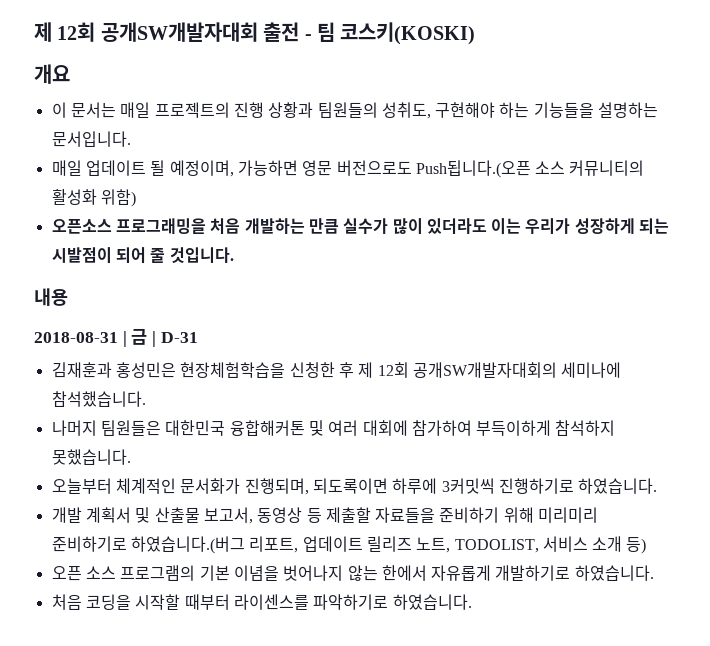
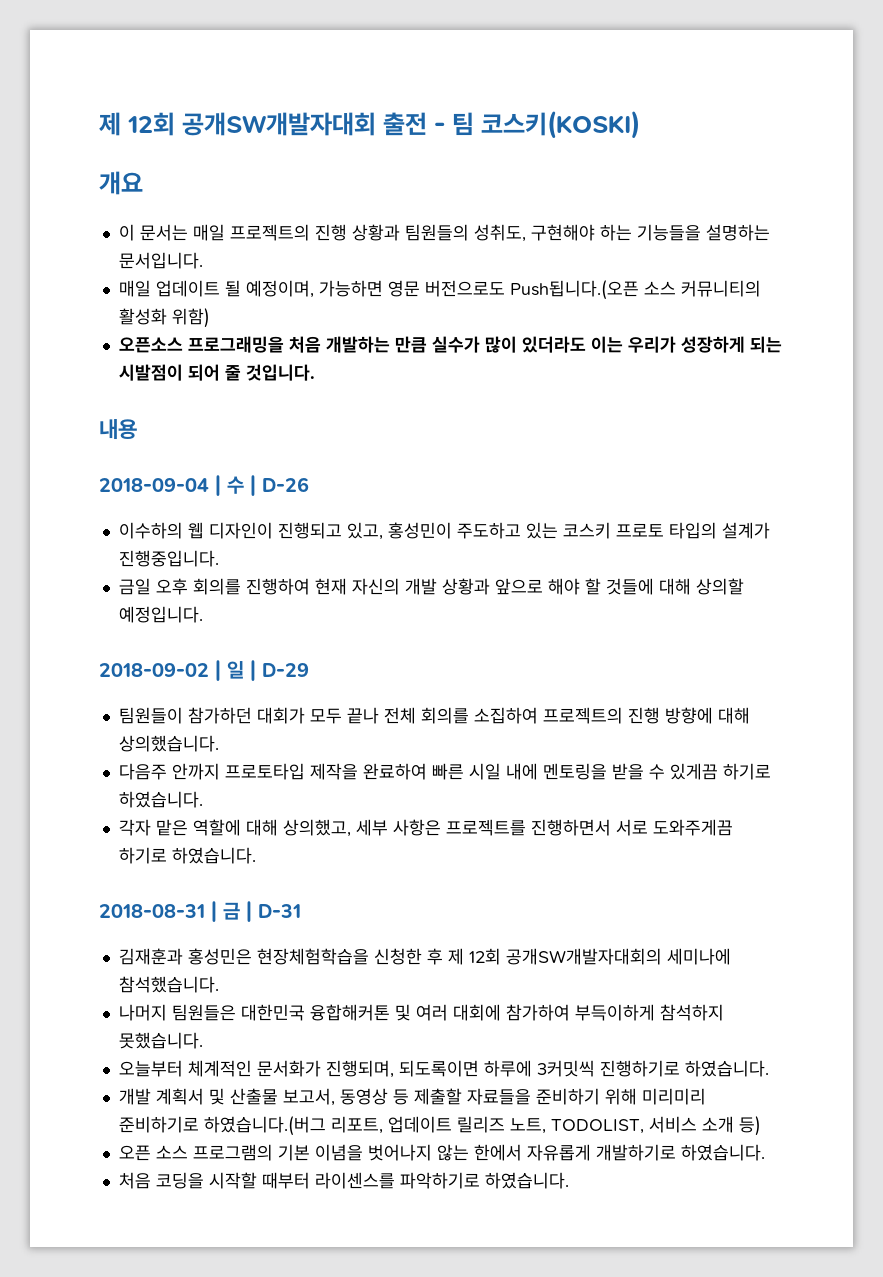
+ 2018-09-04 | 수 | D-26
+ 이수하의 웹 디자인이 진행되고 있고, 홍성민이 주도하고 있는 코스키 프로토 타입의 설계가 진행중입니다.
+ 금일 오후 회의를 진행하여 현재 자신의 개발 상황과 앞으로 해야 할 것들에 대해 상의할 예정입니다.
+ 2018-09-02 | 일 | D-29
+ 팀원들이 참가하던 대회가 모두 끝나 전체 회의를 소집하여 프로젝트의 진행 방향에 대해 상의했습니다.
+ 다음주 안까지 프로토타입 제작을 완료하여 빠른 시일 내에 멘토링을 받을 수 있게끔 하기로 하였습니다.
+ 각자 맡은 역할에 대해 상의했고, 세부 사항은 프로젝트를 진행하면서 서로 도와주게끔 하기로 하였습니다.

